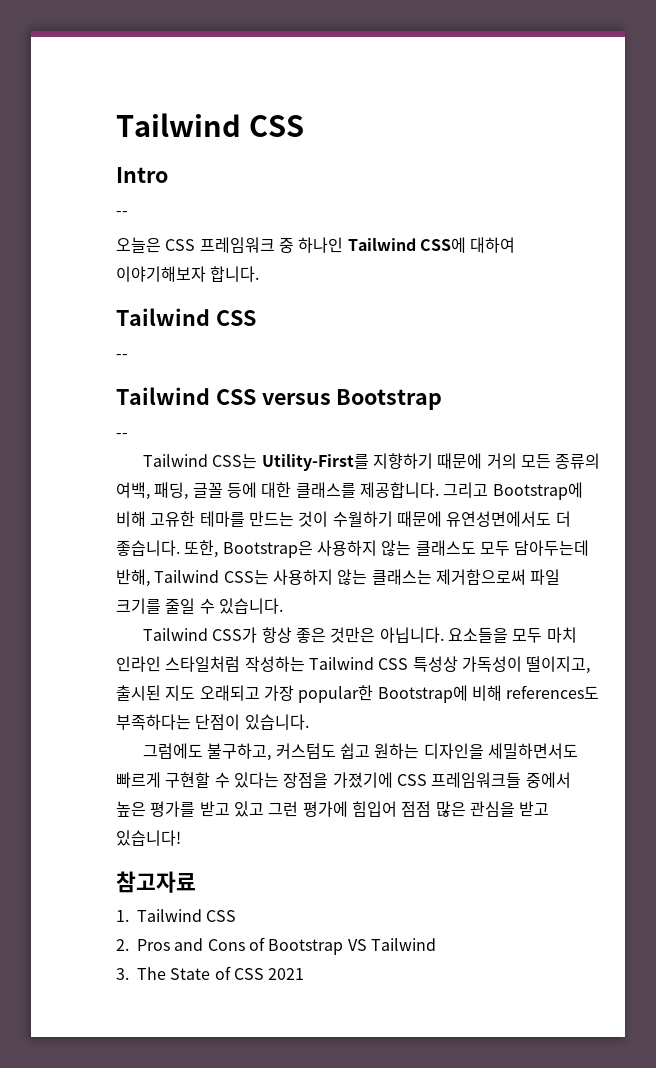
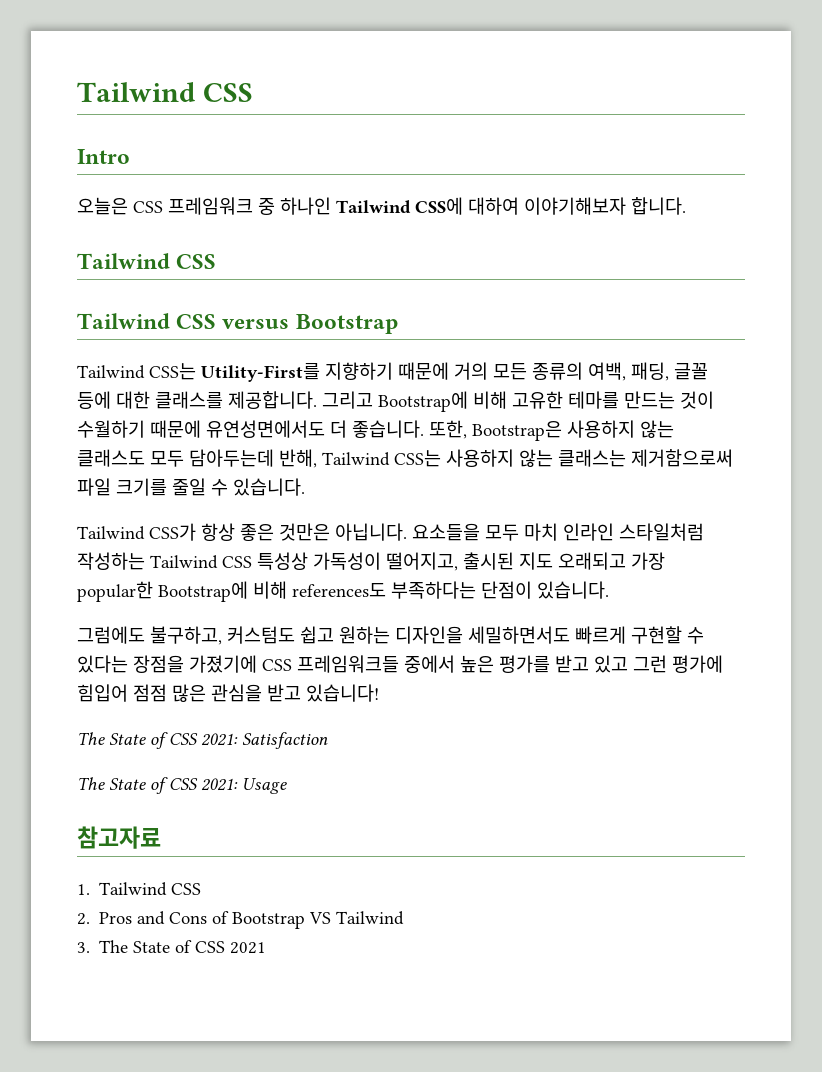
  Intro
- --
  오늘은 CSS 프레임워크 중 하나인 Tailwind CSS에 대하여 이야기해보자 합니다.
  Tailwind CSS
- --
  Tailwind CSS versus Bootstrap
- --
- 요소들을 모두 마치 인라인 스타일처럼 작성하는 Tailwind CSS 특성상 가독성이 떨이지고, 출시된 지도 오래되고 가장 popular한 Bootstrap에 비해 references도 부족하다는 단점이 있습니다.
+ 요소들을 모두 마치 인라인 스타일처럼 작성하는 Tailwind CSS 특성상 가독성이 떨어지고, 출시된 지도 오래되고 가장 popular한 Bootstrap에 비해 references도 부족하다는 단점이 있습니다.
+ The State of CSS 2021: Satisfaction
+ The State of CSS 2021: Usage

